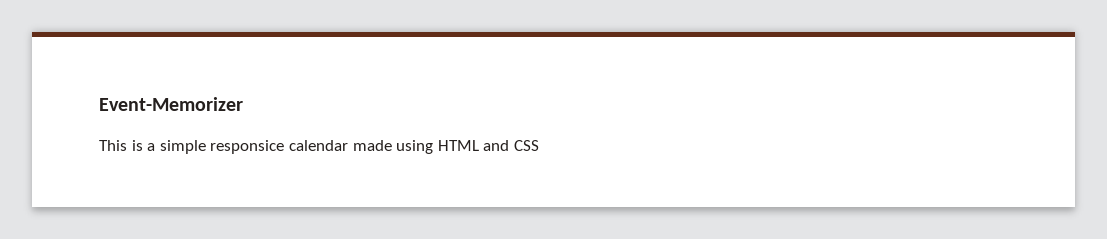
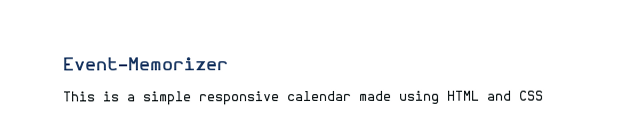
- This is a simple responsice calendar made using HTML and CSS
+ This is a simple responsive calendar made using HTML and CSS

